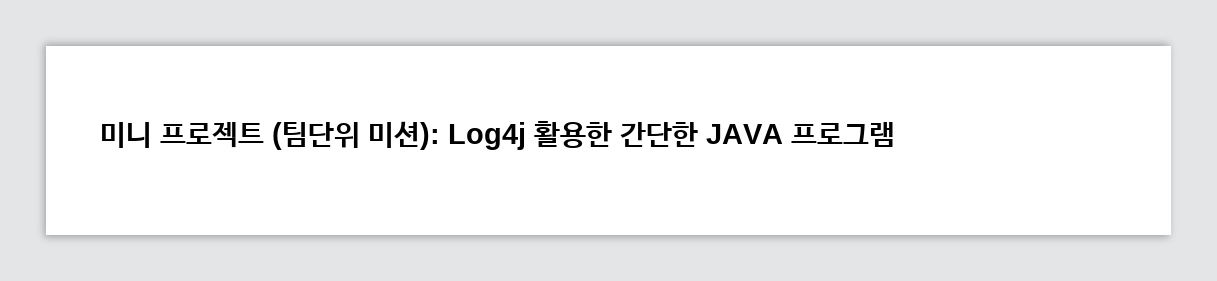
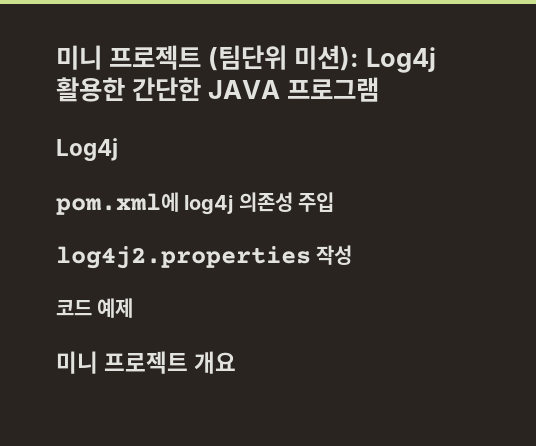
  미니 프로젝트 (팀단위 미션): Log4j 활용한 간단한 JAVA 프로그램
+ Log4j
+ pom.xml에 log4j 의존성 주입
+ log4j2.properties 작성
+ 코드 예제
+ 미니 프로젝트 개요

